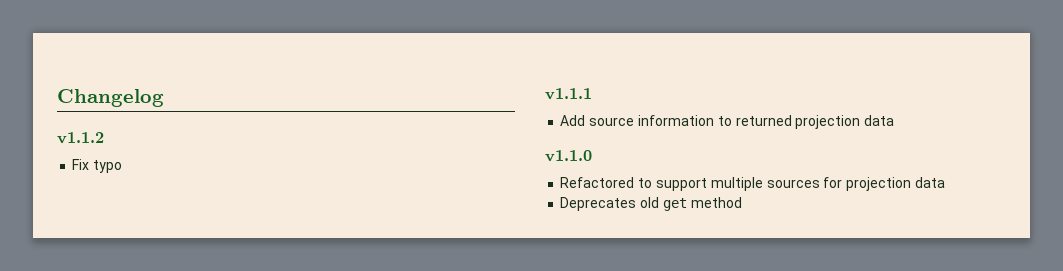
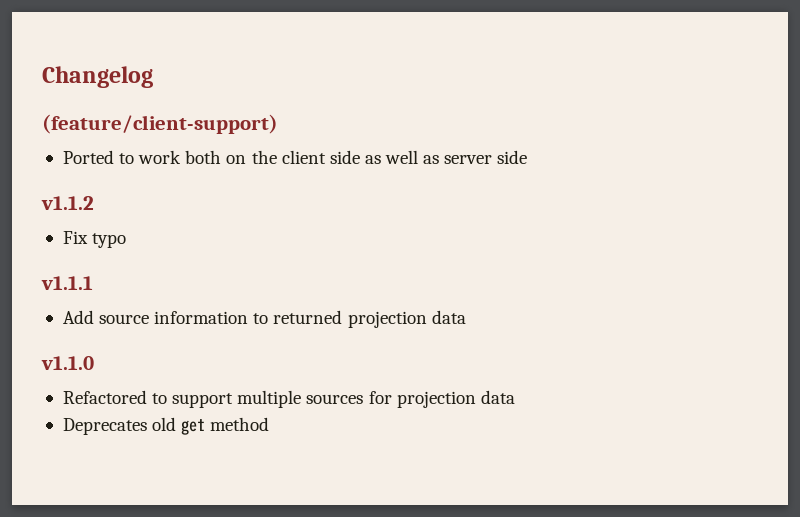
+ (feature/client-support)
+ Ported to work both on the client side as well as server side

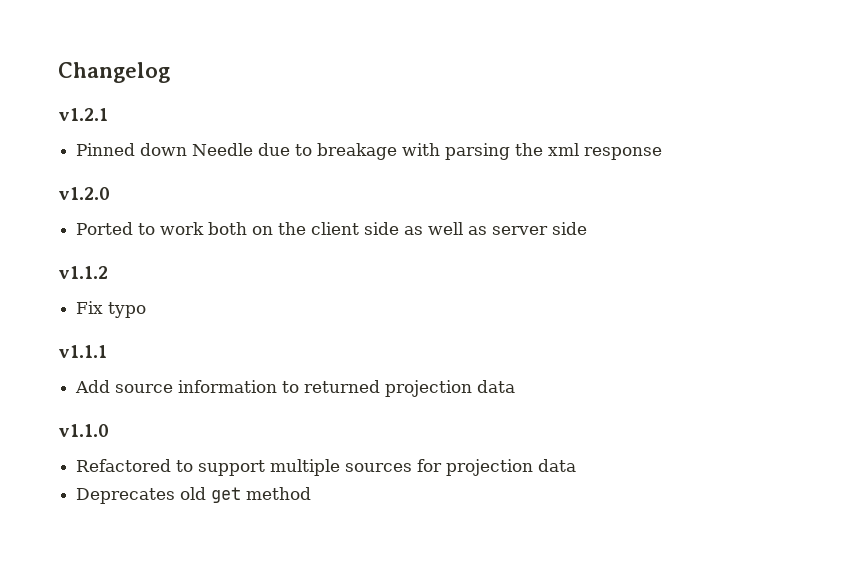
- (feature/client-support)
+ v1.2.1
+ Pinned down Needle due to breakage with parsing the xml response
+ v1.2.0

